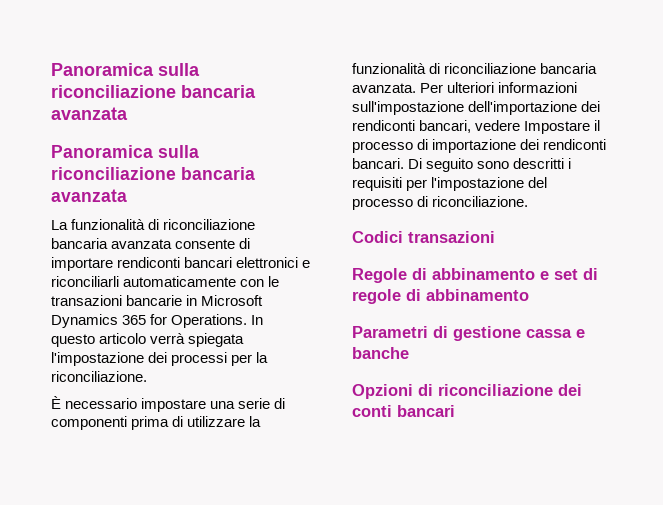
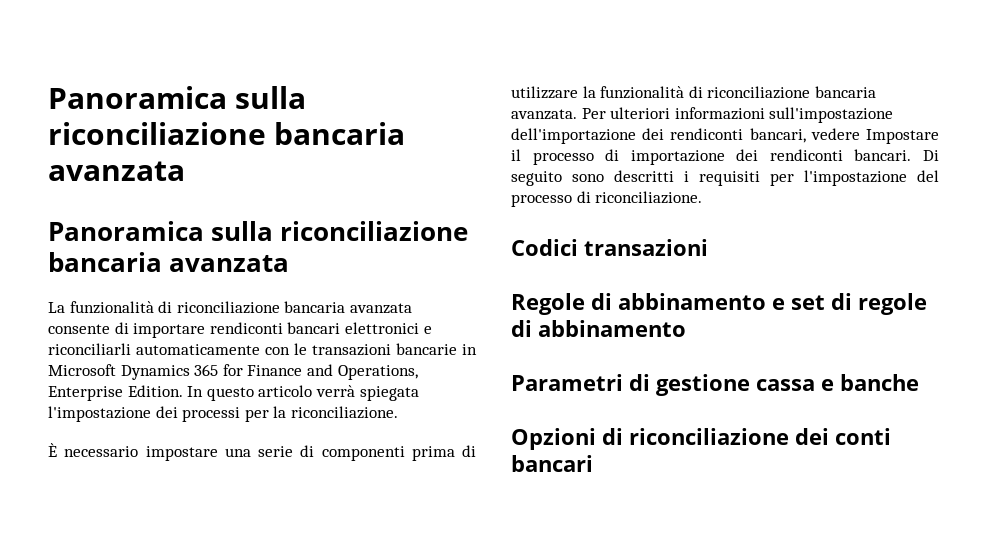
- La funzionalità di riconciliazione bancaria avanzata consente di importare rendiconti bancari elettronici e riconciliarli automaticamente con le transazioni bancarie in Microsoft Dynamics 365 for Operations.
+ La funzionalità di riconciliazione bancaria avanzata consente di importare rendiconti bancari elettronici e riconciliarli automaticamente con le transazioni bancarie in Microsoft Dynamics 365 for Finance and Operations, Enterprise Edition.

